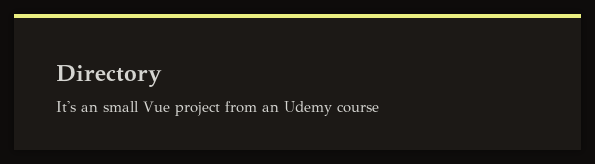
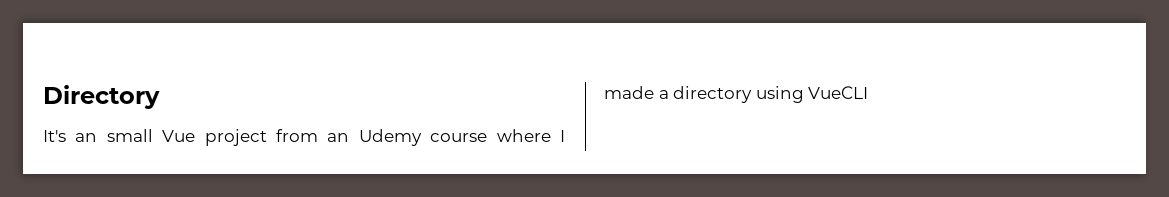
- It's an small Vue project from an Udemy course
+ It's an small Vue project from an Udemy course where I made a directory using VueCLI

